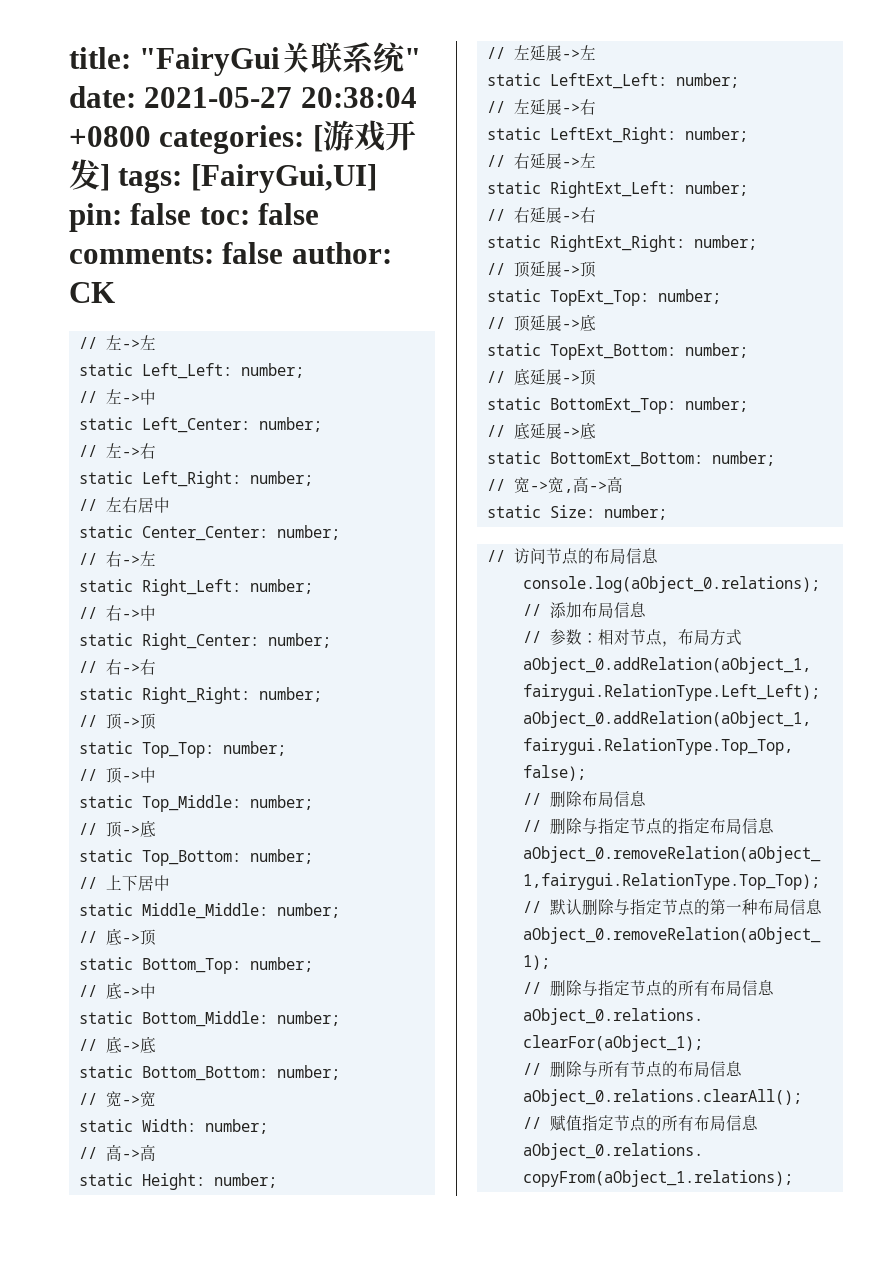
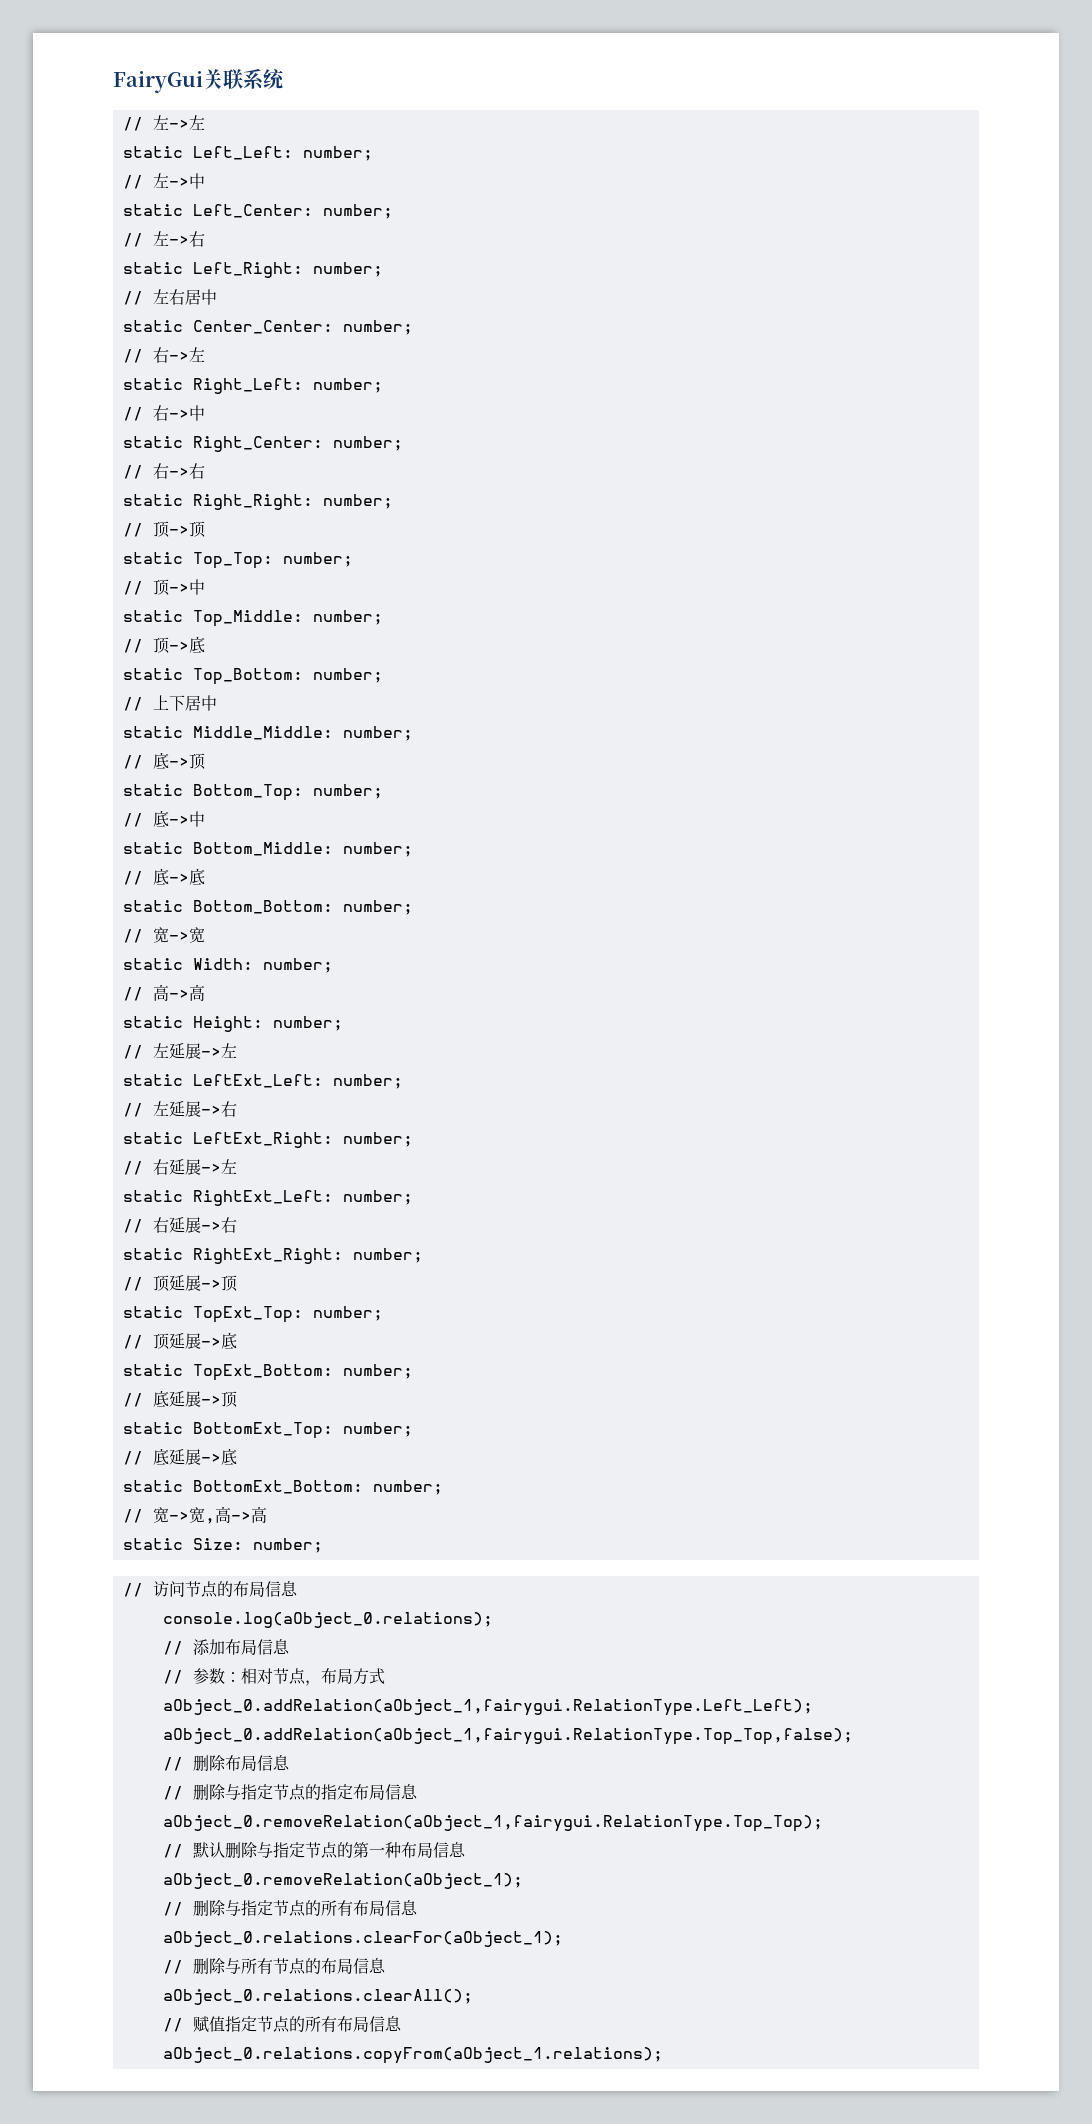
- title: "FairyGui关联系统" date: 2021-05-27 20:38:04 +0800 categories: [游戏开发] tags: [FairyGui,UI] pin: false toc: false comments: false author: CK
+ FairyGui关联系统

